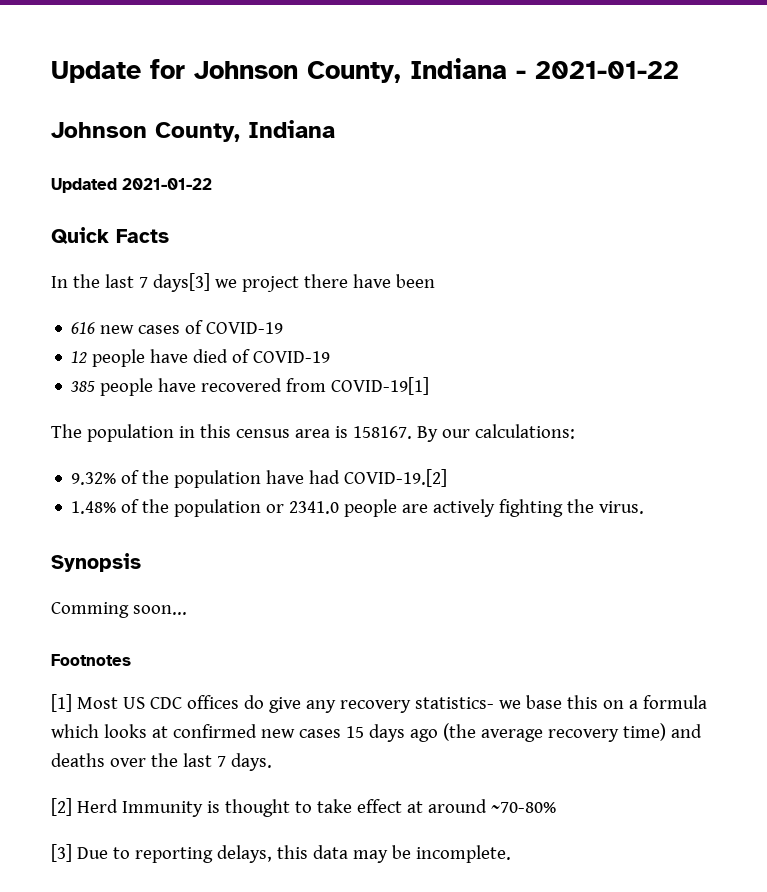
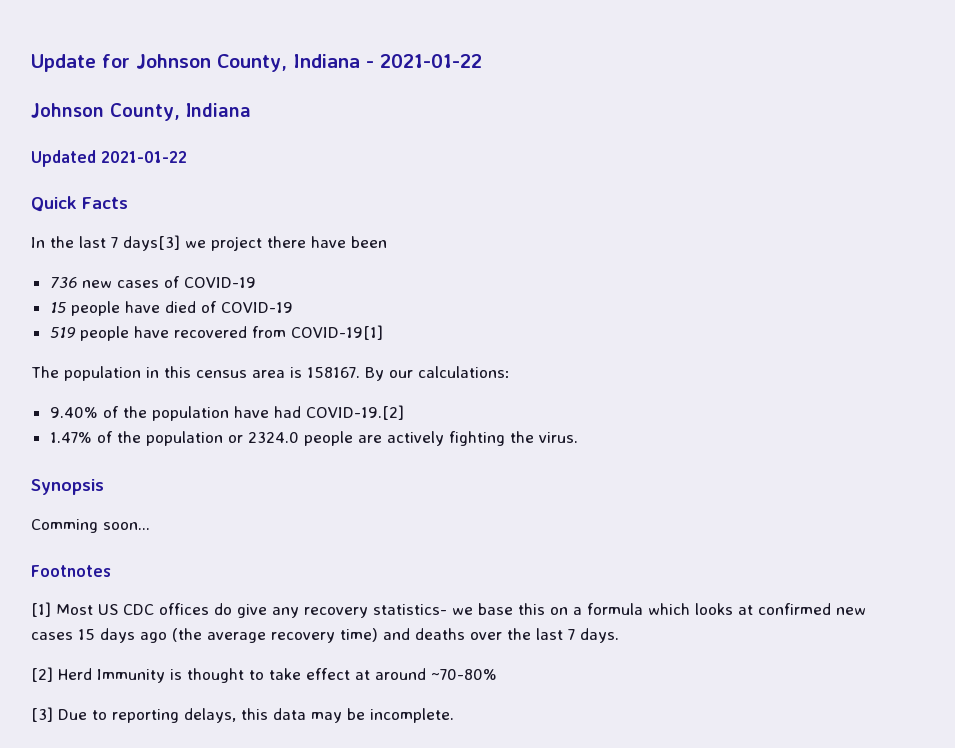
- 616 new cases of COVID-19
+ 736 new cases of COVID-19
- 12 people have died of COVID-19
+ 15 people have died of COVID-19
- 385 people have recovered from COVID-19[1]
+ 519 people have recovered from COVID-19[1]
- 9.32% of the population have had COVID-19.[2]
+ 9.40% of the population have had COVID-19.[2]
- 1.48% of the population or 2341.0 people are actively fighting the virus.
+ 1.47% of the population or 2324.0 people are actively fighting the virus.

